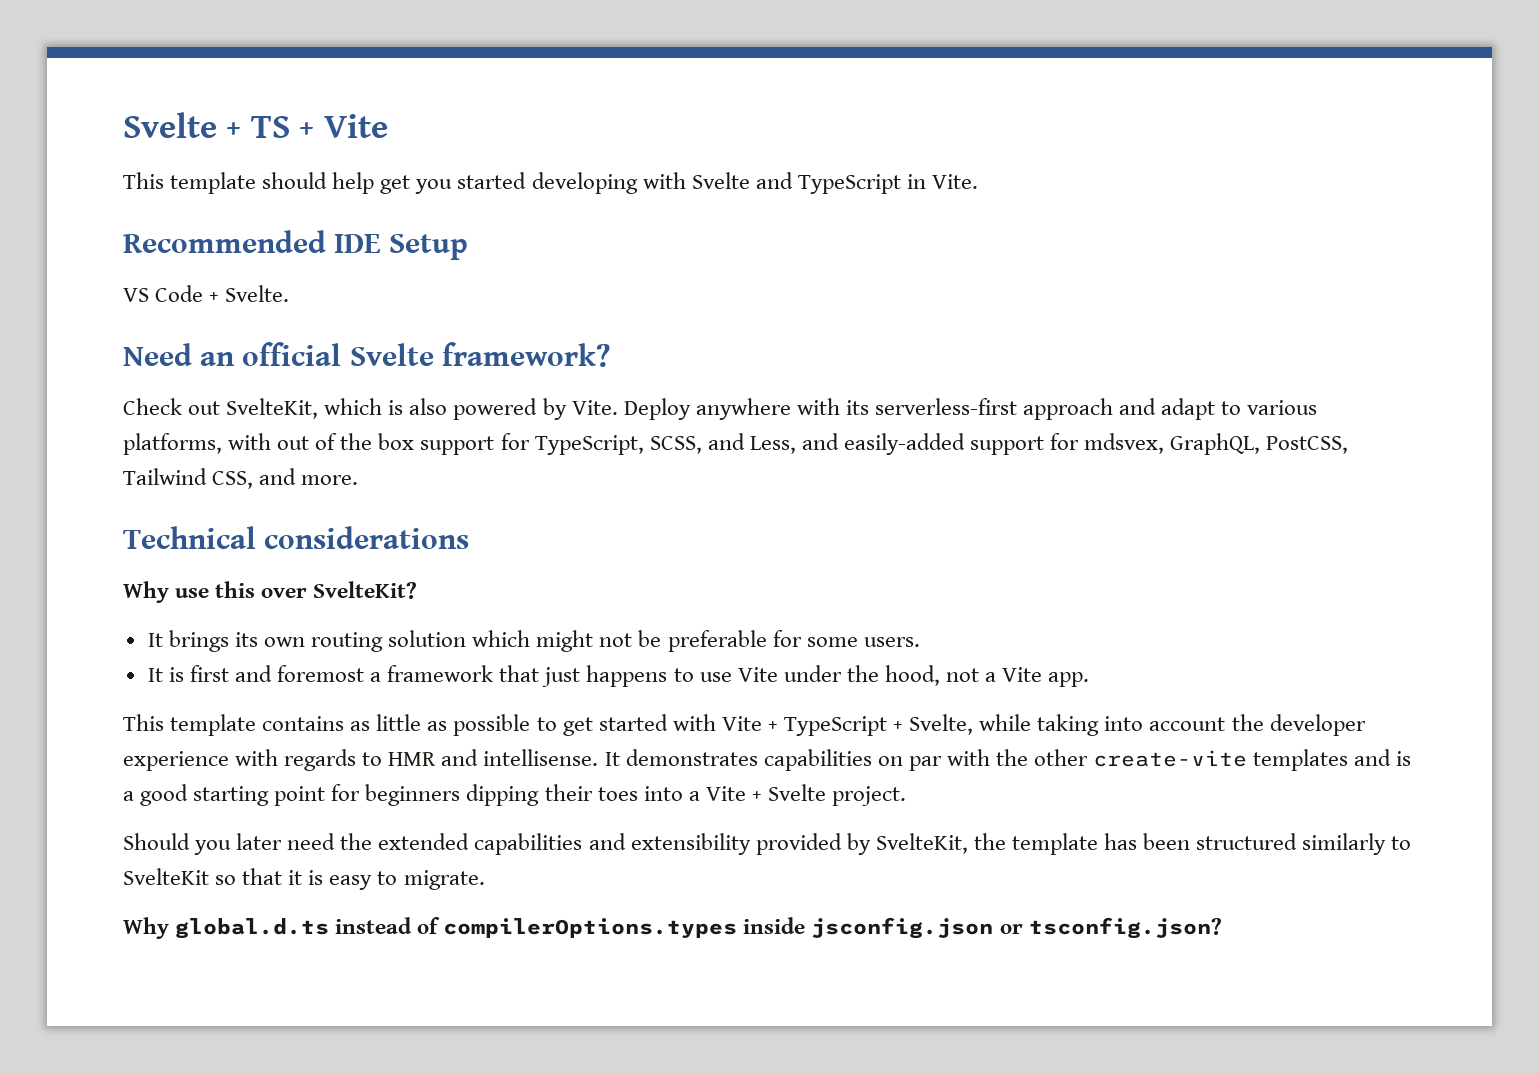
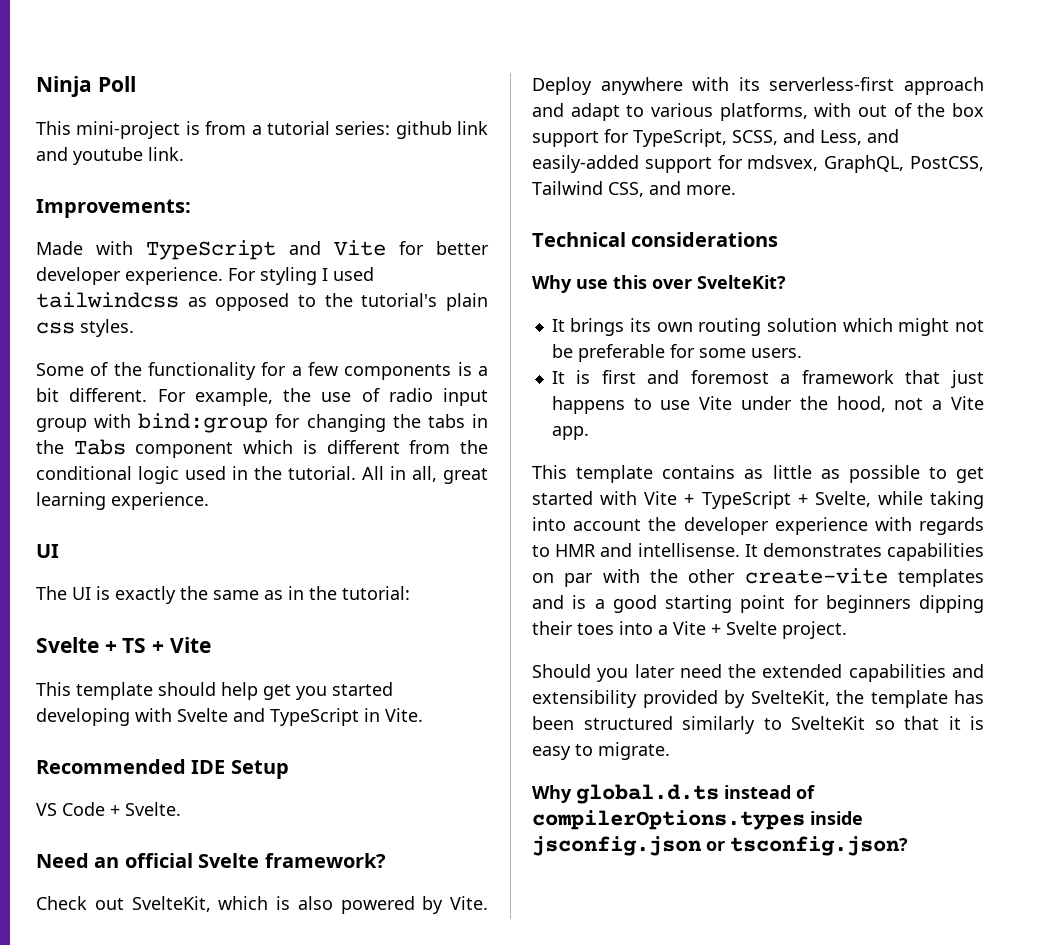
+ Ninja Poll
+ This mini-project is from a tutorial series: github link and youtube link.
+ Improvements:
+ Made with TypeScript and Vite for better developer experience. For styling I used tailwindcss as opposed to the tutorial's plain css styles.
+ Some of the functionality for a few components is a bit different. For example, the use of radio input group with bind:group for changing the tabs in the Tabs component which is different from the conditional logic used in the tutorial. All in all, great learning experience.
+ UI
+ The UI is exactly the same as in the tutorial:

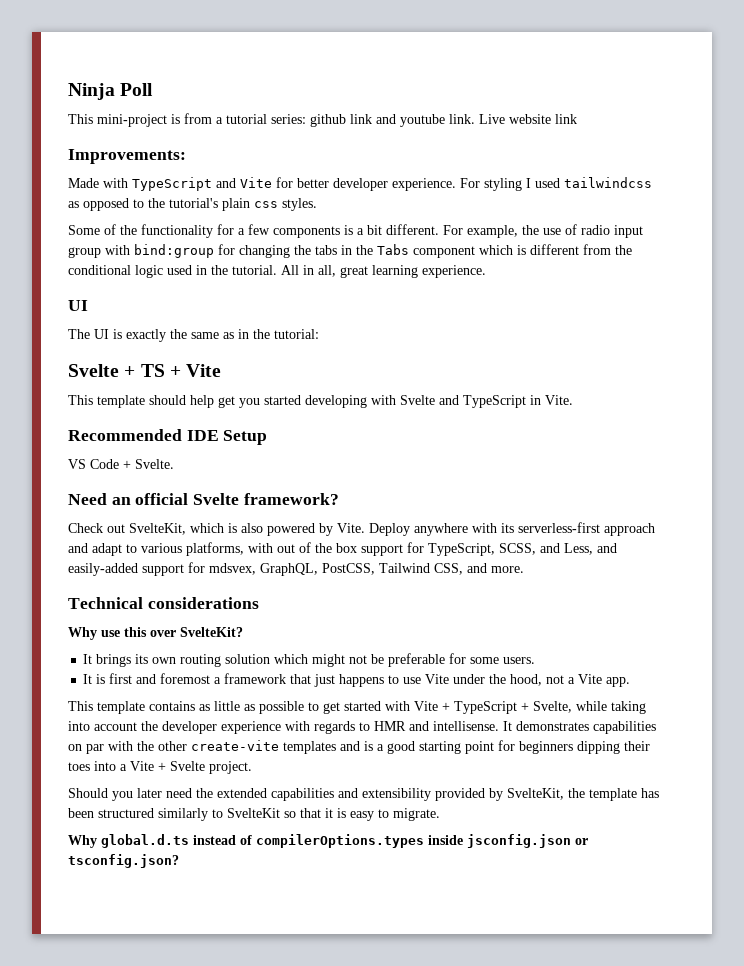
+ Live website link

